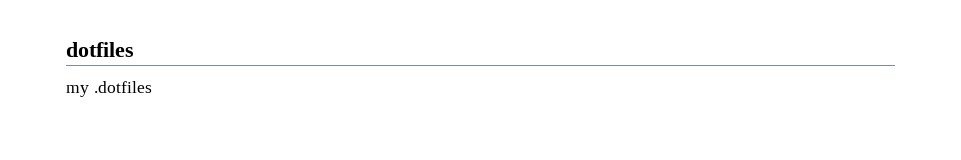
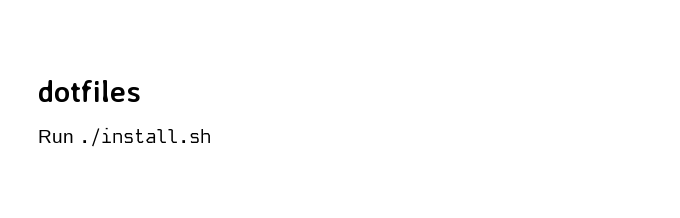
- my .dotfiles
+ Run ./install.sh

